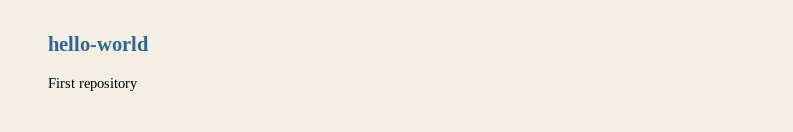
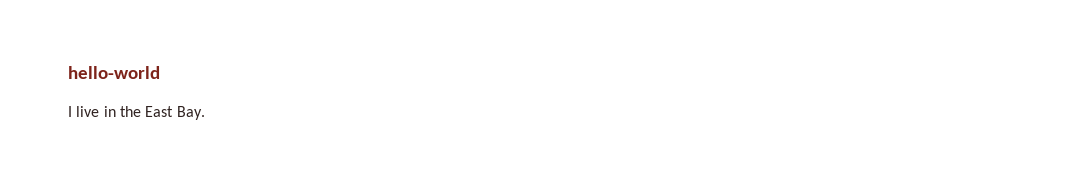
- First repository
+ I live in the East Bay.

